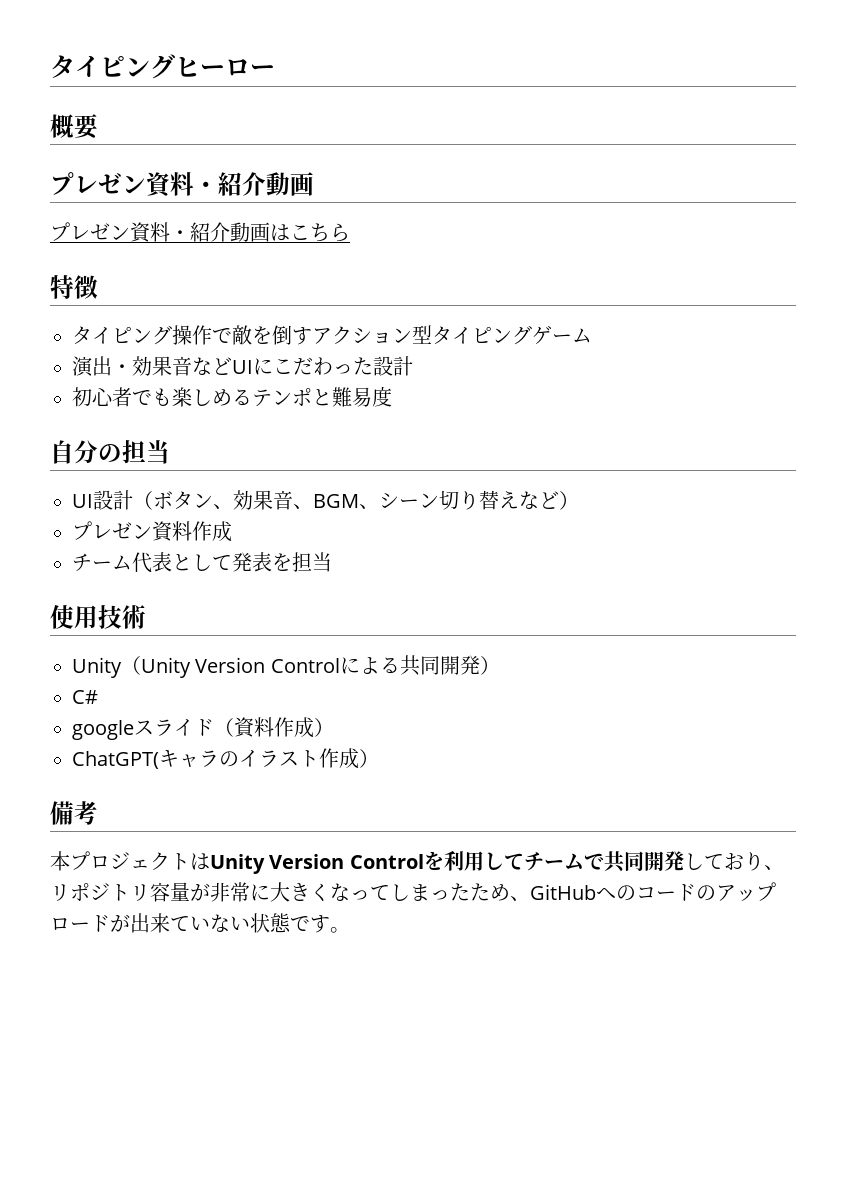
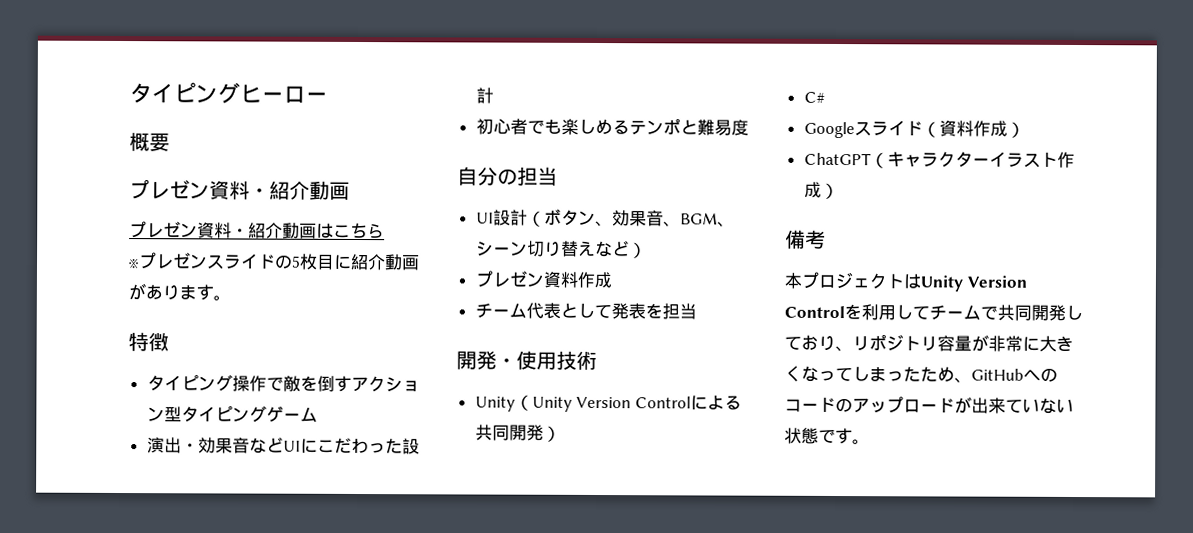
+ ※プレゼンスライドの5枚目に紹介動画があります。
- 使用技術
+ 開発・使用技術
- googleスライド（資料作成）
+ Googleスライド（資料作成）
- ChatGPT(キャラのイラスト作成）
+ ChatGPT（キャラクターイラスト作成）

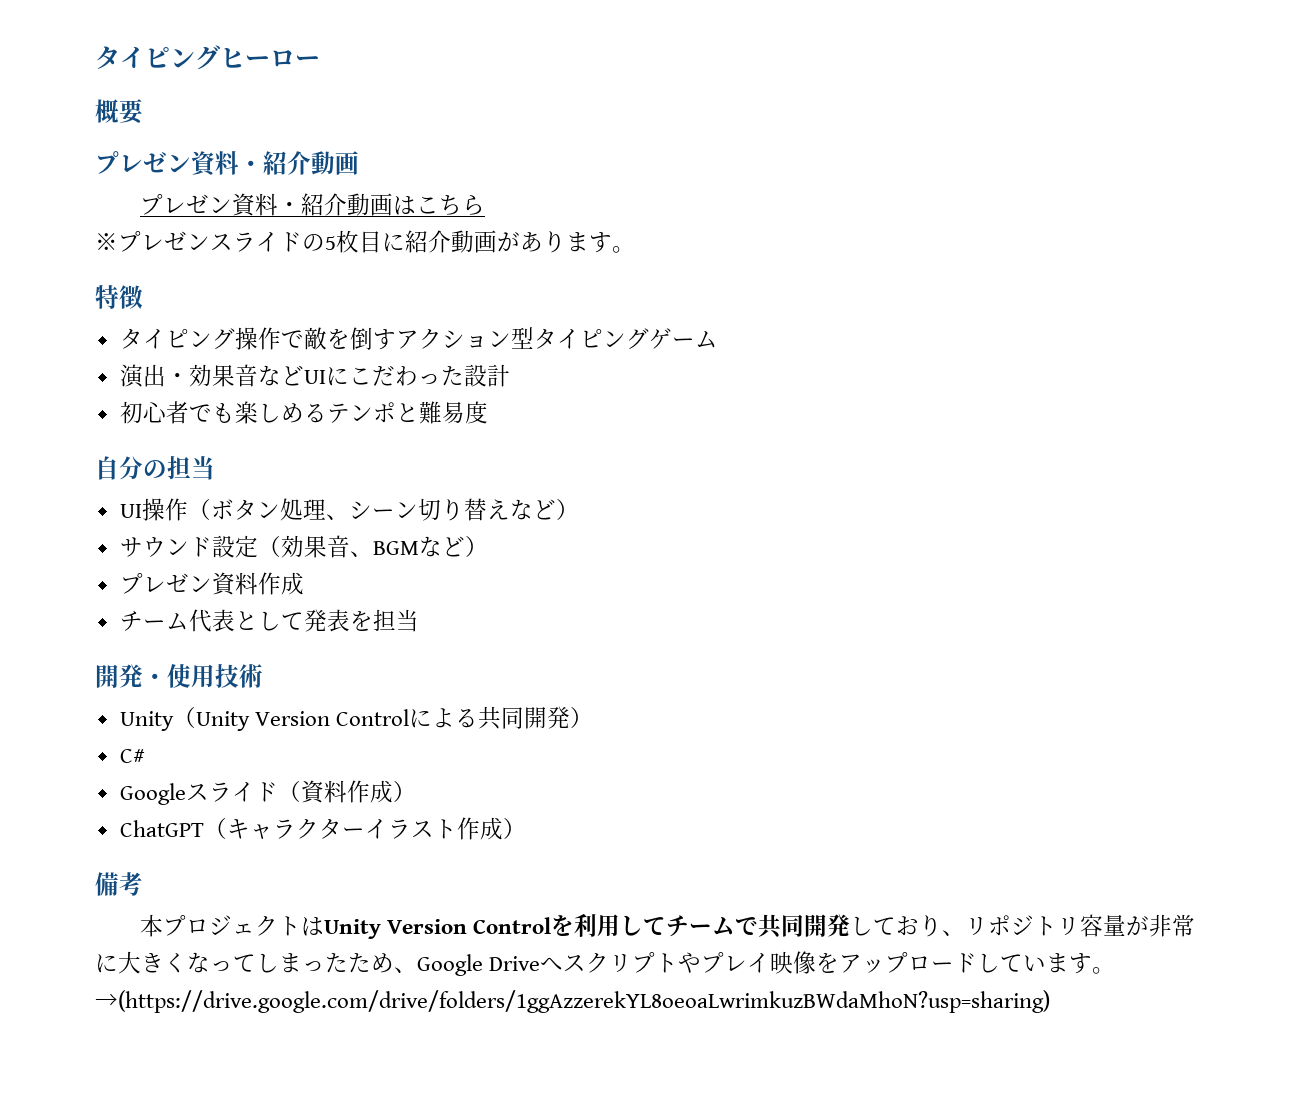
- UI設計（ボタン、効果音、BGM、シーン切り替えなど）
+ UI操作（ボタン処理、シーン切り替えなど）
+ サウンド設定（効果音、BGMなど）
- 本プロジェクトはUnity Version Controlを利用してチームで共同開発しており、リポジトリ容量が非常に大きくなってしまったため、GitHubへのコードのアップロードが出来ていない状態です。
+ 本プロジェクトはUnity Version Controlを利用してチームで共同開発しており、リポジトリ容量が非常に大きくなってしまったため、Google Driveへスクリプトやプレイ映像をアップロードしています。→(https://drive.google.com/drive/folders/1ggAzzerekYL8oeoaLwrimkuzBWdaMhoN?usp=sharing)

